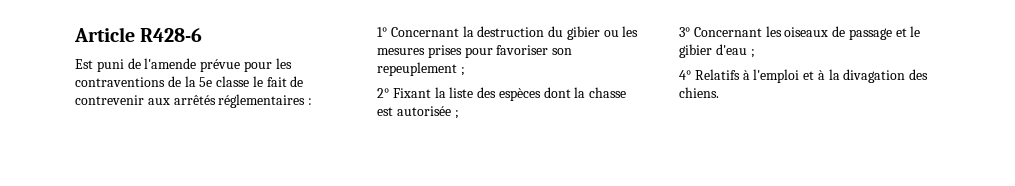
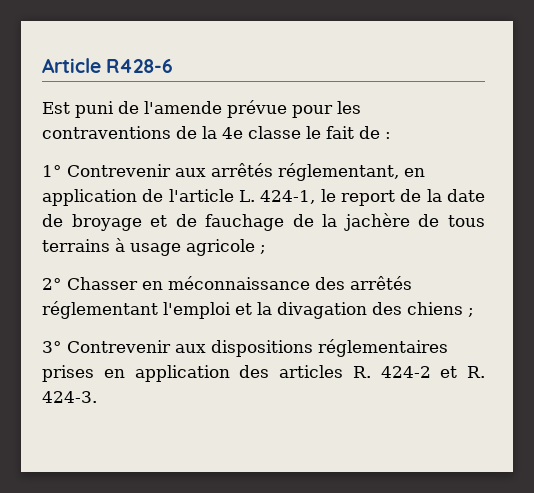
- Est puni de l'amende prévue pour les contraventions de la 5e classe le fait de contrevenir aux arrêtés réglementaires :
- 1° Concernant la destruction du gibier ou les mesures prises pour favoriser son repeuplement ;
- 2° Fixant la liste des espèces dont la chasse est autorisée ;
- 3° Concernant les oiseaux de passage et le gibier d'eau ;
- 4° Relatifs à l'emploi et à la divagation des chiens.
+ Est puni de l'amende prévue pour les contraventions de la 4e classe le fait de :
+ 1° Contrevenir aux arrêtés réglementant, en application de l'article L. 424-1, le report de la date de broyage et de fauchage de la jachère de tous terrains à usage agricole ;
+ 2° Chasser en méconnaissance des arrêtés réglementant l'emploi et la divagation des chiens ;
+ 3° Contrevenir aux dispositions réglementaires prises en application des articles R. 424-2 et R. 424-3.

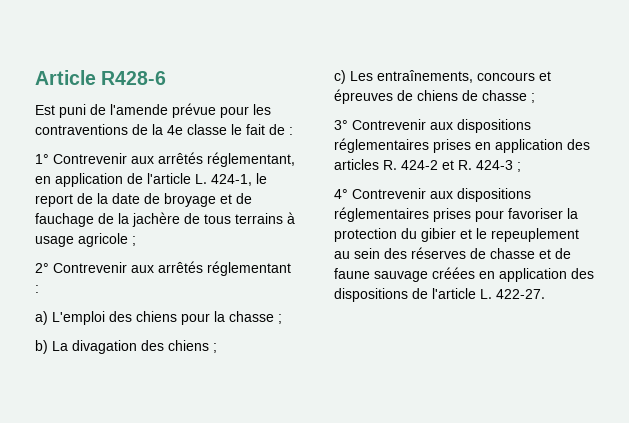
- 2° Chasser en méconnaissance des arrêtés réglementant l'emploi et la divagation des chiens ;
+ 2° Contrevenir aux arrêtés réglementant :
+ a) L'emploi des chiens pour la chasse ;
+ b) La divagation des chiens ;
+ c) Les entraînements, concours et épreuves de chiens de chasse ;
- 3° Contrevenir aux dispositions réglementaires prises en application des articles R. 424-2 et R. 424-3.
+ 3° Contrevenir aux dispositions réglementaires prises en application des articles R. 424-2 et R. 424-3 ;
+ 4° Contrevenir aux dispositions réglementaires prises pour favoriser la protection du gibier et le repeuplement au sein des réserves de chasse et de faune sauvage créées en application des dispositions de l'article L. 422-27.

